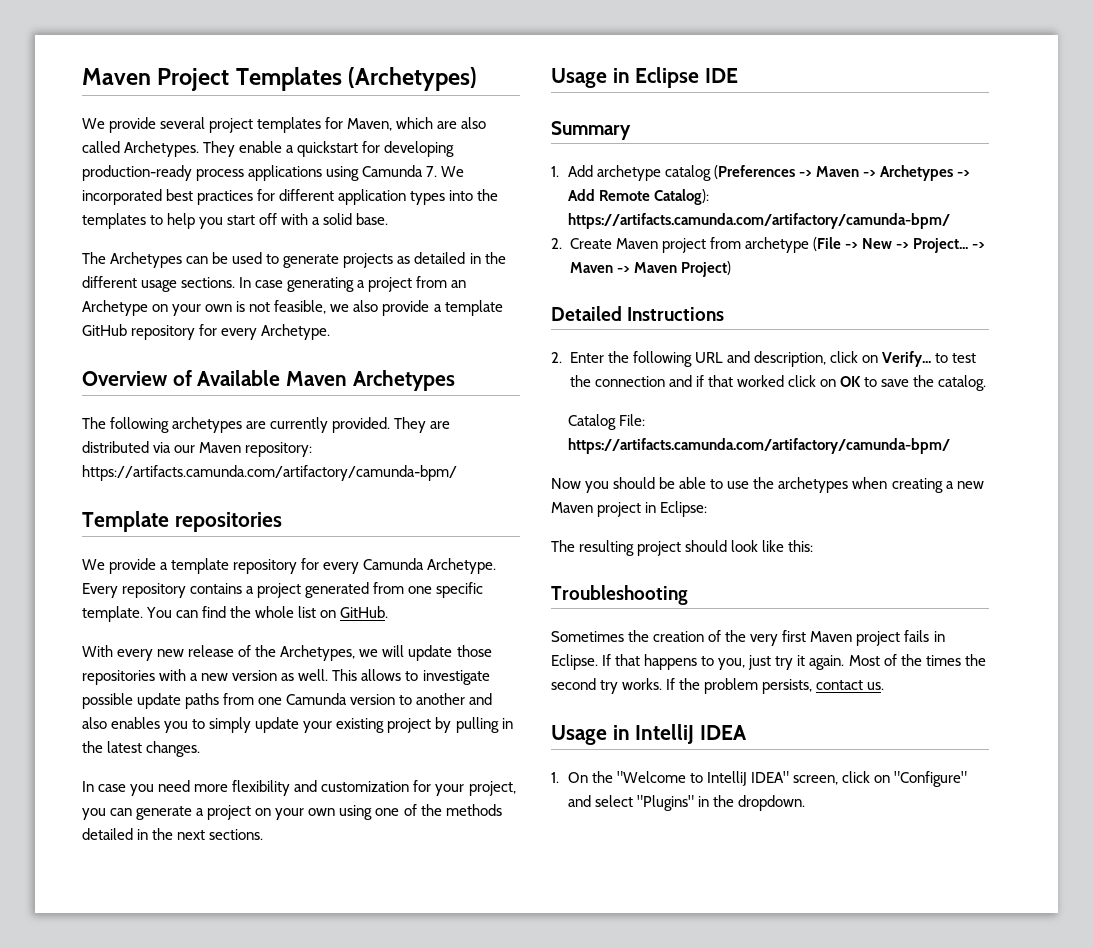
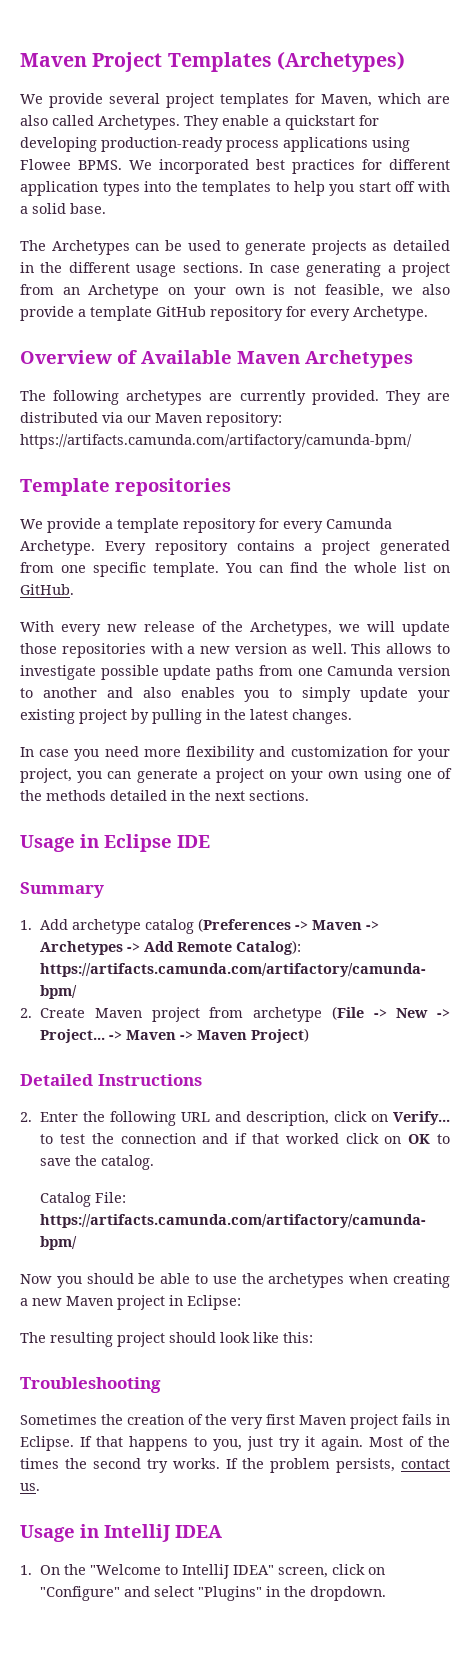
- They enable a quickstart for developing production-ready process applications using Camunda 7. We incorporated best practices for different application types into the templates to help you start off with a solid base.
+ They enable a quickstart for developing production-ready process applications using Flowee BPMS. We incorporated best practices for different application types into the templates to help you start off with a solid base.

